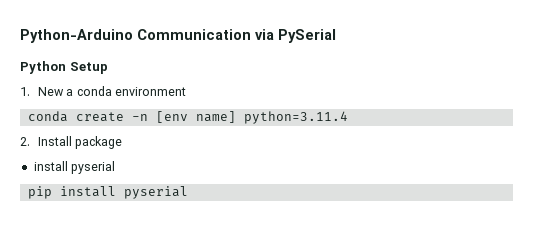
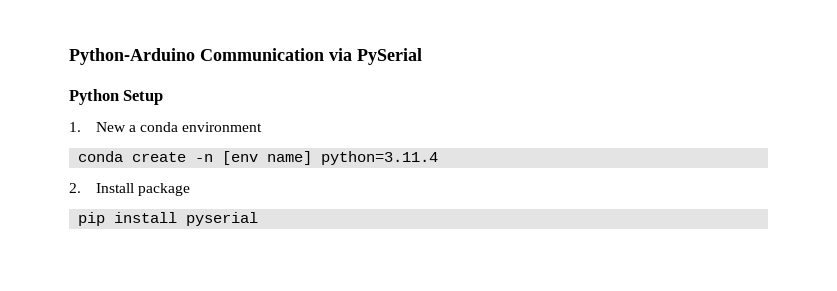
  2. Install package
- install pyserial

